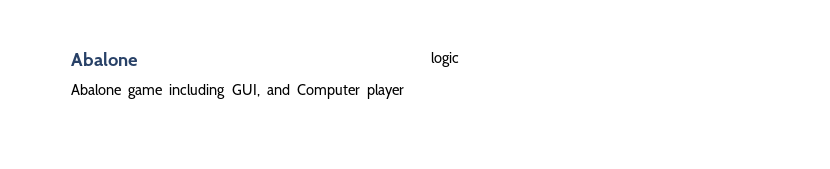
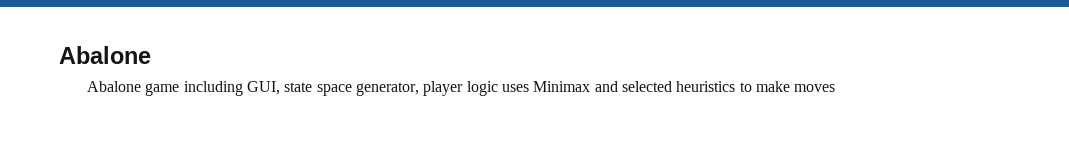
- Abalone game including GUI, and Computer player logic
+ Abalone game including GUI, state space generator, player logic uses Minimax and selected heuristics to make moves

